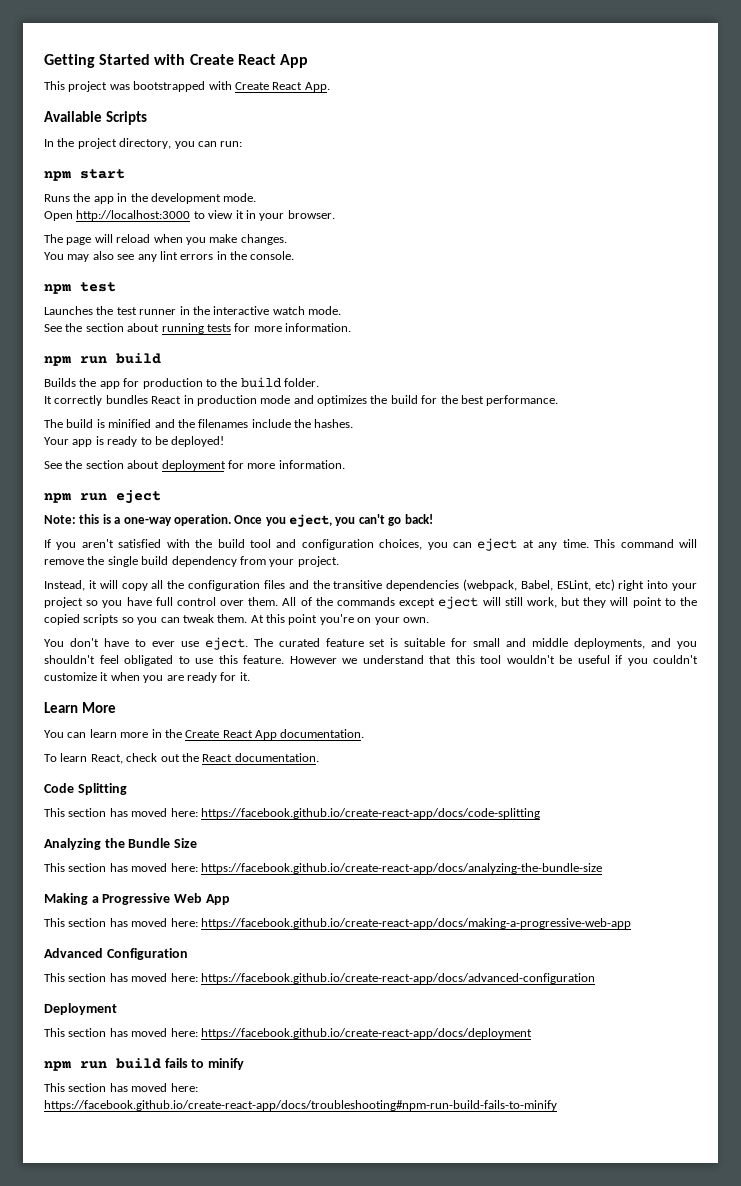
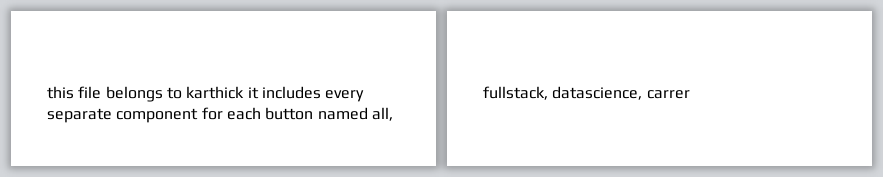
- Getting Started with Create React App
- This project was bootstrapped with Create React App.
- Available Scripts
- In the project directory, you can run:
- npm start
- Runs the app in the development mode.
- Open http://localhost:3000 to view it in your browser.
- The page will reload when you make changes.
- You may also see any lint errors in the console.
- npm test
- Launches the test runner in the interactive watch mode.
- See the section about running tests for more information.
- npm run build
- Builds the app for production to the build folder.
- It correctly bundles React in production mode and optimizes the build for the best performance.
- The build is minified and the filenames include the hashes.
- Your app is ready to be deployed!
- See the section about deployment for more information.
- npm run eject
- Note: this is a one-way operation. Once you eject, you can't go back!
- If you aren't satisfied with the build tool and configuration choices, you can eject at any time. This command will remove the single build dependency from your project.
- Instead, it will copy all the configuration files and the transitive dependencies (webpack, Babel, ESLint, etc) right into your project so you have full control over them. All of the commands except eject will still work, but they will point to the copied scripts so you can tweak them. At this point you're on your own.
- You don't have to ever use eject. The curated feature set is suitable for small and middle deployments, and you shouldn't feel obligated to use this feature. However we understand that this tool wouldn't be useful if you couldn't customize it when you are ready for it.
- Learn More
- You can learn more in the Create React App documentation.
- To learn React, check out the React documentation.
- Code Splitting
- This section has moved here: https://facebook.github.io/create-react-app/docs/code-splitting
- Analyzing the Bundle Size
- This section has moved here: https://facebook.github.io/create-react-app/docs/analyzing-the-bundle-size
- Making a Progressive Web App
- This section has moved here: https://facebook.github.io/create-react-app/docs/making-a-progressive-web-app
- Advanced Configuration
- This section has moved here: https://facebook.github.io/create-react-app/docs/advanced-configuration
- Deployment
- This section has moved here: https://facebook.github.io/create-react-app/docs/deployment
- npm run build fails to minify
- This section has moved here: https://facebook.github.io/create-react-app/docs/troubleshooting#npm-run-build-fails-to-minify
+ this file belongs to karthick it includes every separate component for each button named all, fullstack, datascience, carrer

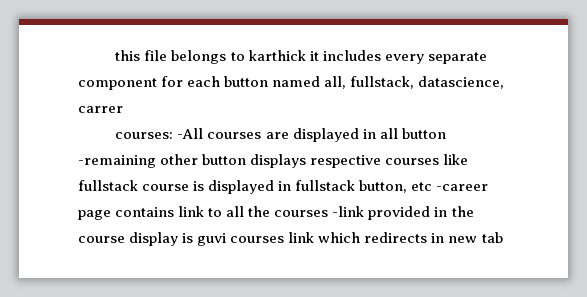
+ courses: -All courses are displayed in all button -remaining other button displays respective courses like fullstack course is displayed in fullstack button, etc -career page contains link to all the courses -link provided in the course display is guvi courses link which redirects in new tab

